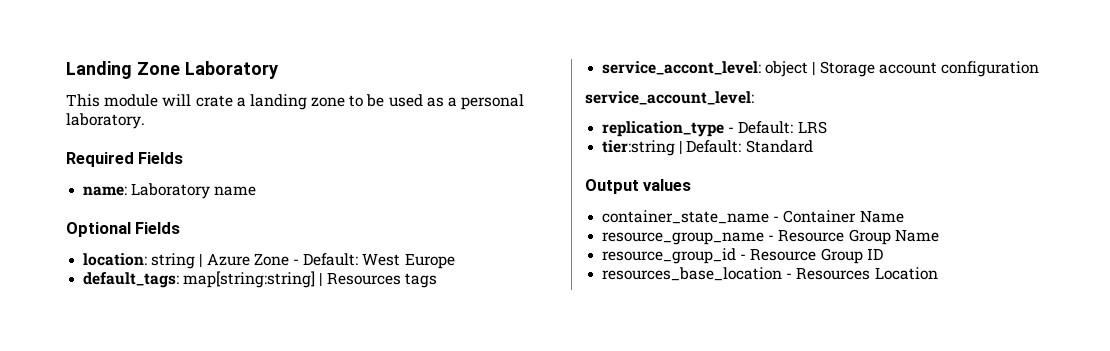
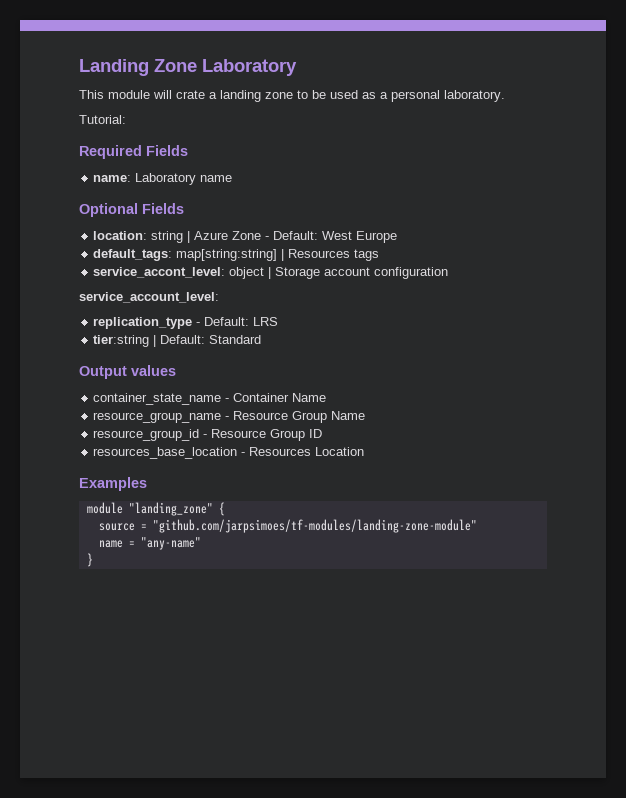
+ Tutorial:
+ Examples
+ module "landing_zone" {
+ source = "github.com/jarpsimoes/tf-modules/landing-zone-module"
+ name = "any-name"
+ }

